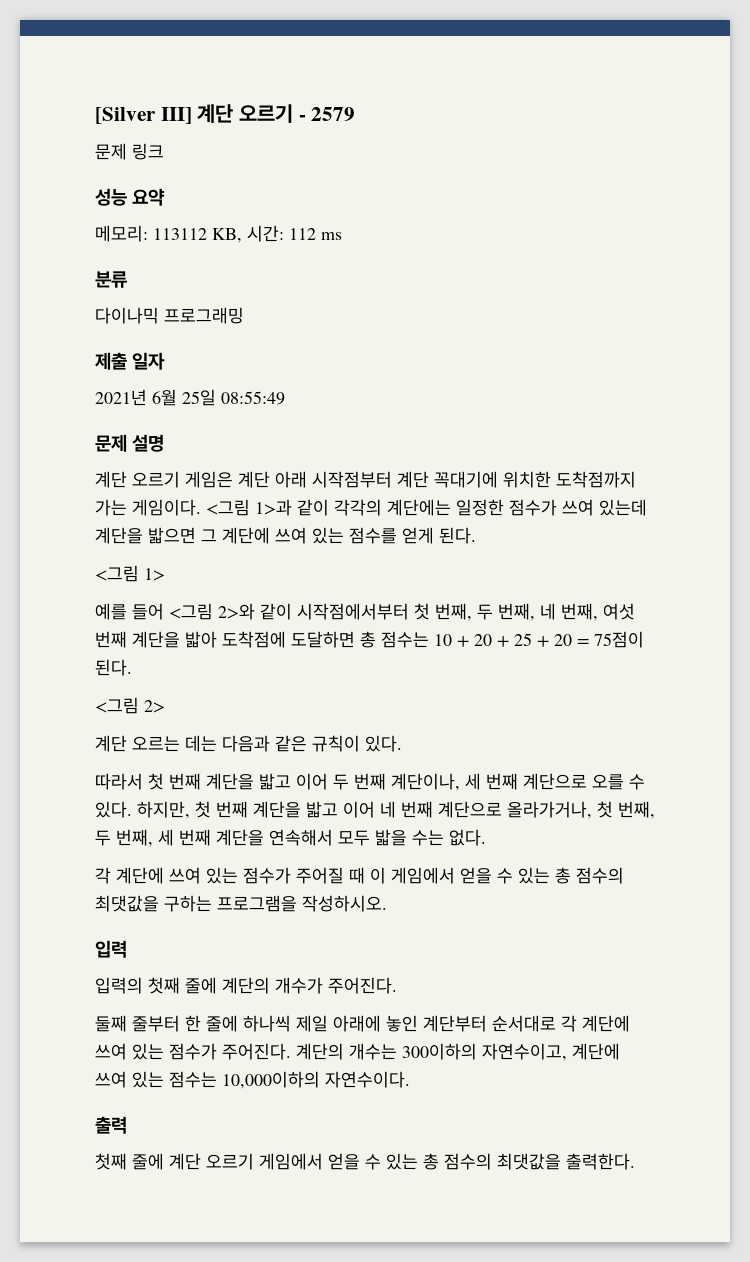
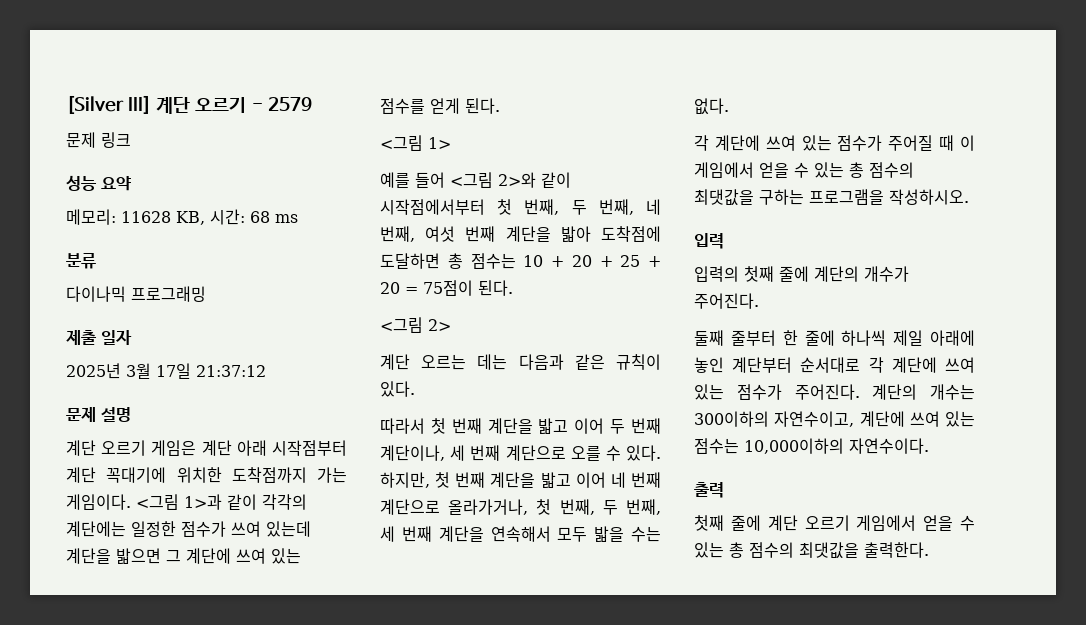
- 메모리: 113112 KB, 시간: 112 ms
+ 메모리: 11628 KB, 시간: 68 ms
- 2021년 6월 25일 08:55:49
+ 2025년 3월 17일 21:37:12

